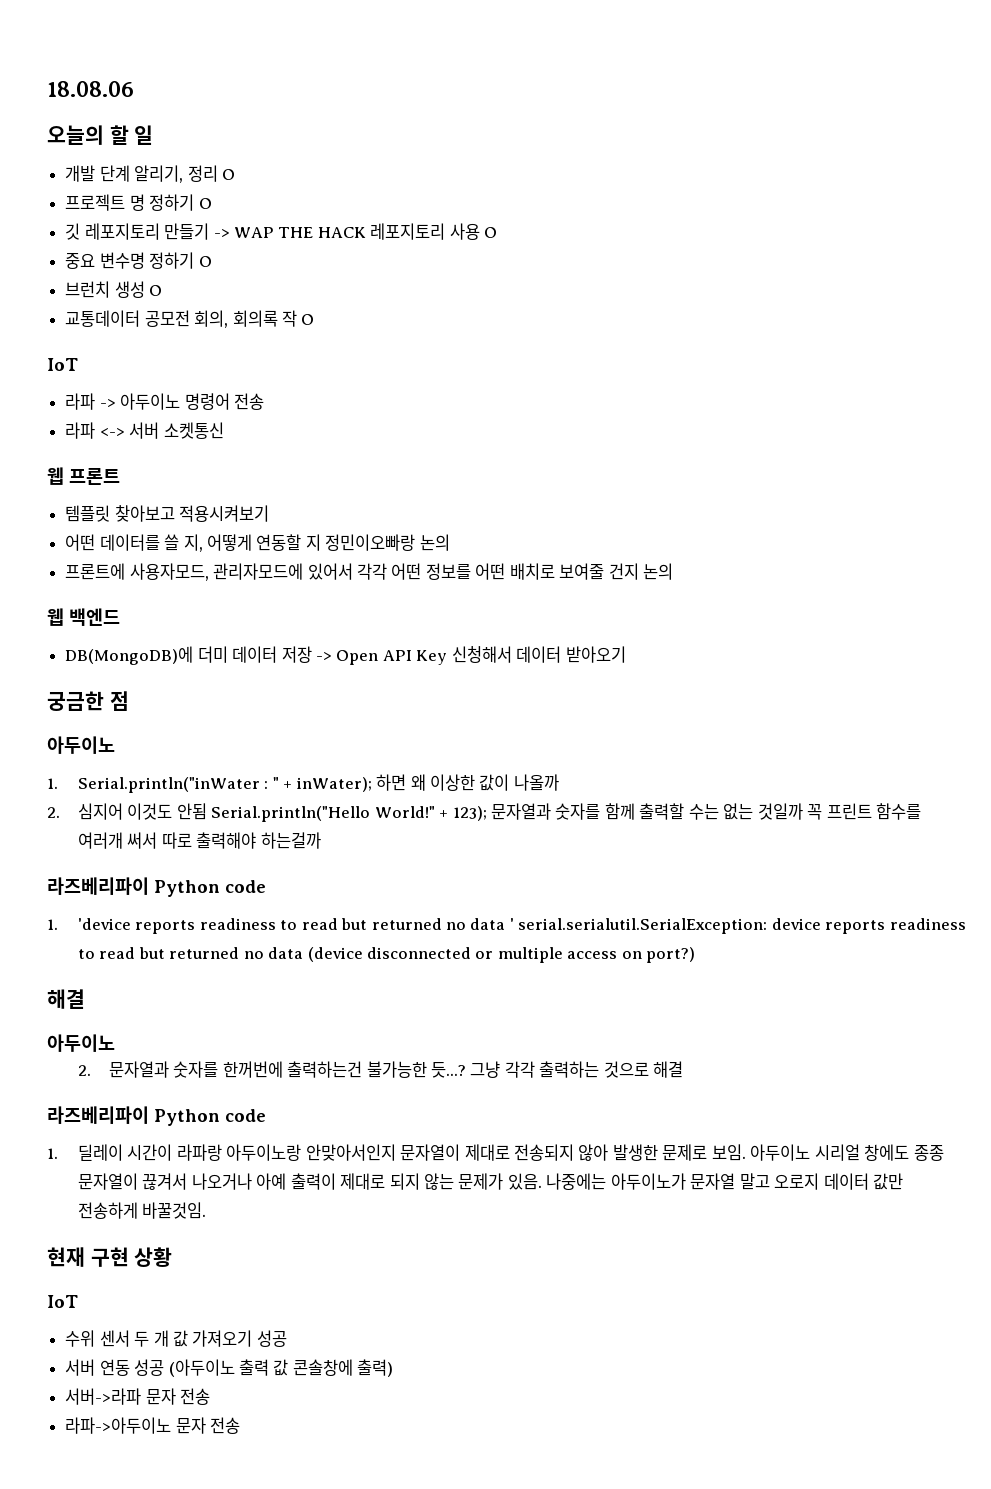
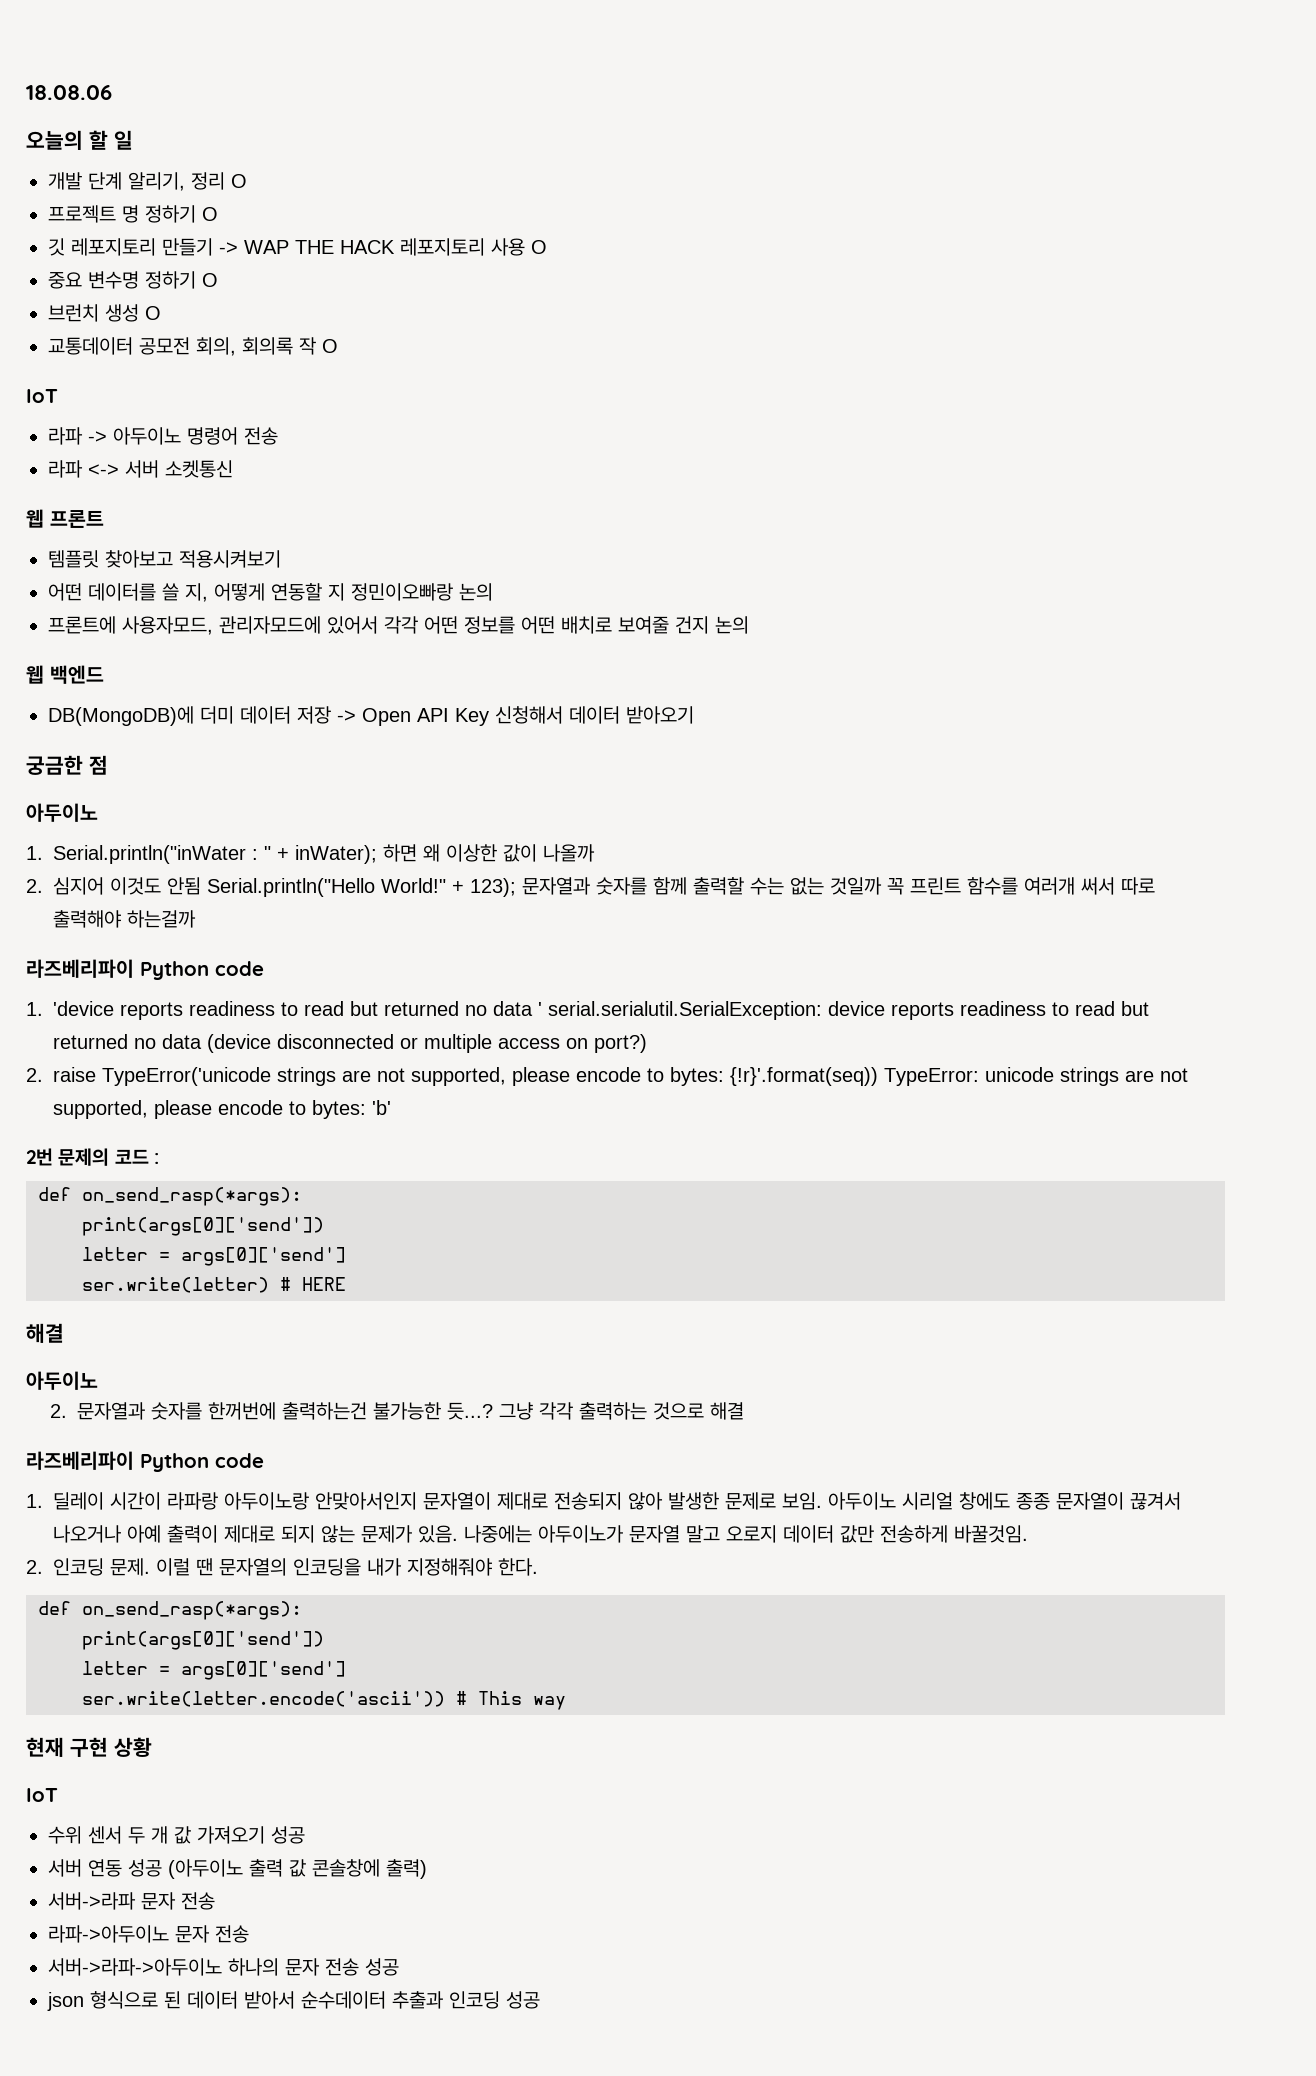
+ 2. raise TypeError('unicode strings are not supported, please encode to bytes: {!r}'.format(seq)) TypeError: unicode strings are not supported, please encode to bytes: 'b'
+ 2번 문제의 코드 :
+ def on_send_rasp(*args):
+ print(args[0]['send'])
+ letter = args[0]['send']
+ ser.write(letter) # HERE
+ 2. 인코딩 문제. 이럴 땐 문자열의 인코딩을 내가 지정해줘야 한다.
+ def on_send_rasp(*args):
+ print(args[0]['send'])
+ letter = args[0]['send']
+ ser.write(letter.encode('ascii')) # This way
+ 서버->라파->아두이노 하나의 문자 전송 성공
+ json 형식으로 된 데이터 받아서 순수데이터 추출과 인코딩 성공

